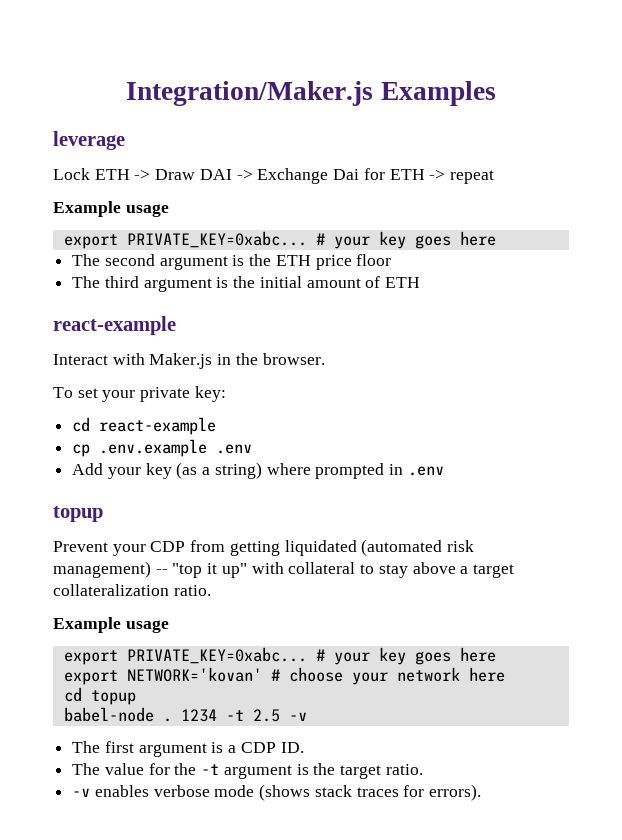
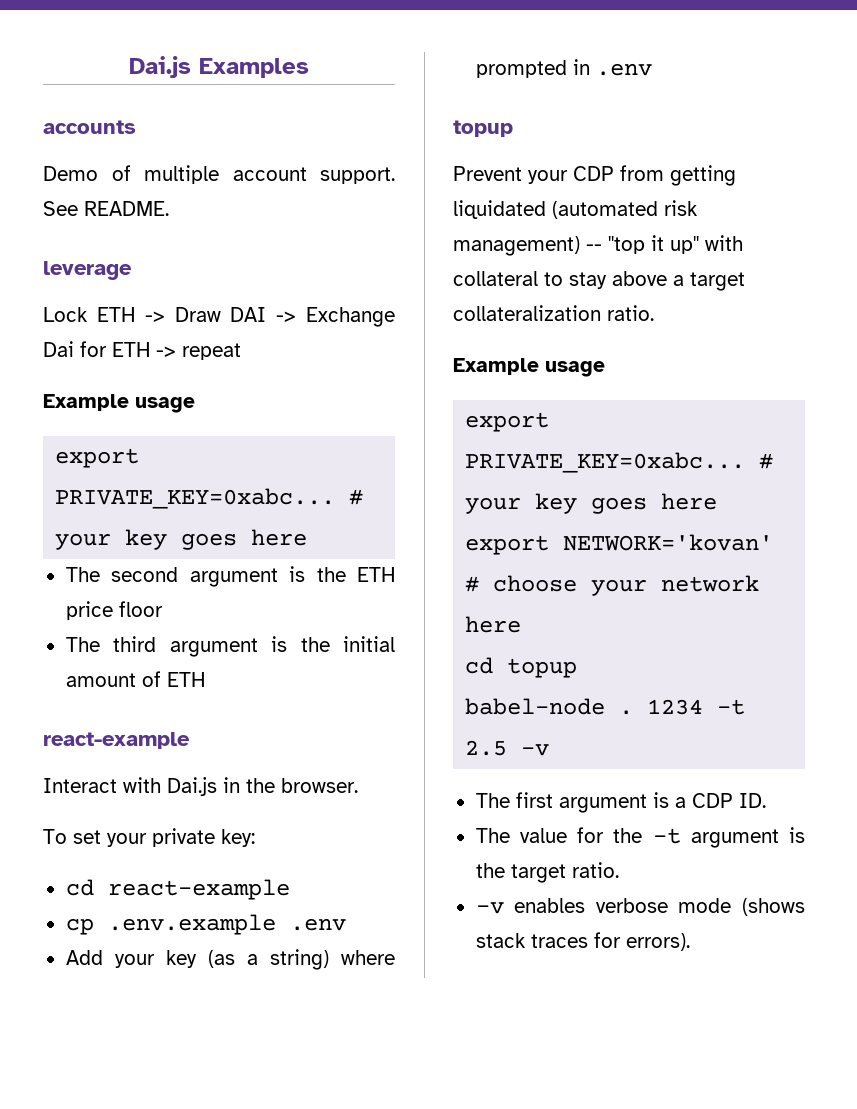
- Integration/Maker.js Examples
+ Dai.js Examples
+ accounts
+ Demo of multiple account support. See README.
- Interact with Maker.js in the browser.
+ Interact with Dai.js in the browser.

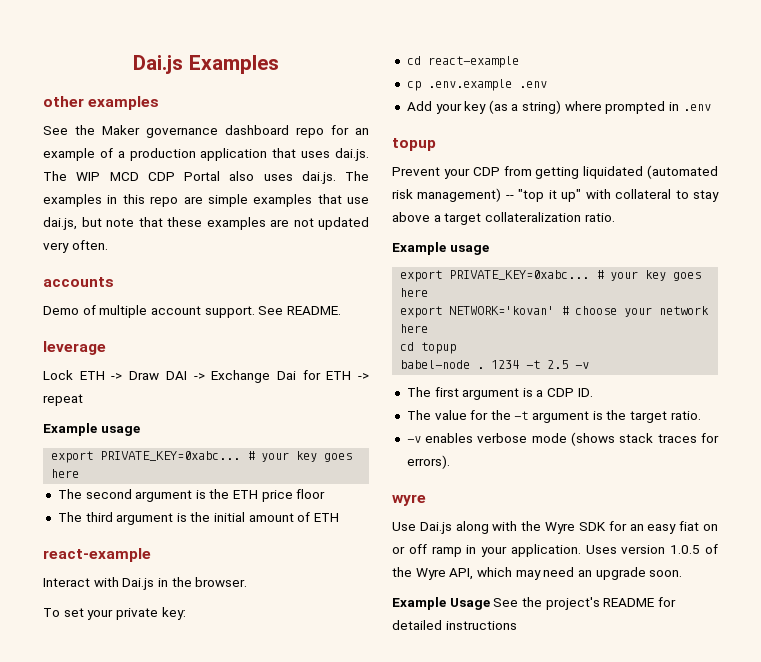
+ other examples
+ See the Maker governance dashboard repo for an example of a production application that uses dai.js. The WIP MCD CDP Portal also uses dai.js. The examples in this repo are simple examples that use dai.js, but note that these examples are not updated very often.
+ wyre
+ Use Dai.js along with the Wyre SDK for an easy fiat on or off ramp in your application. Uses version 1.0.5 of the Wyre API, which may need an upgrade soon.
+ Example Usage See the project's README for detailed instructions

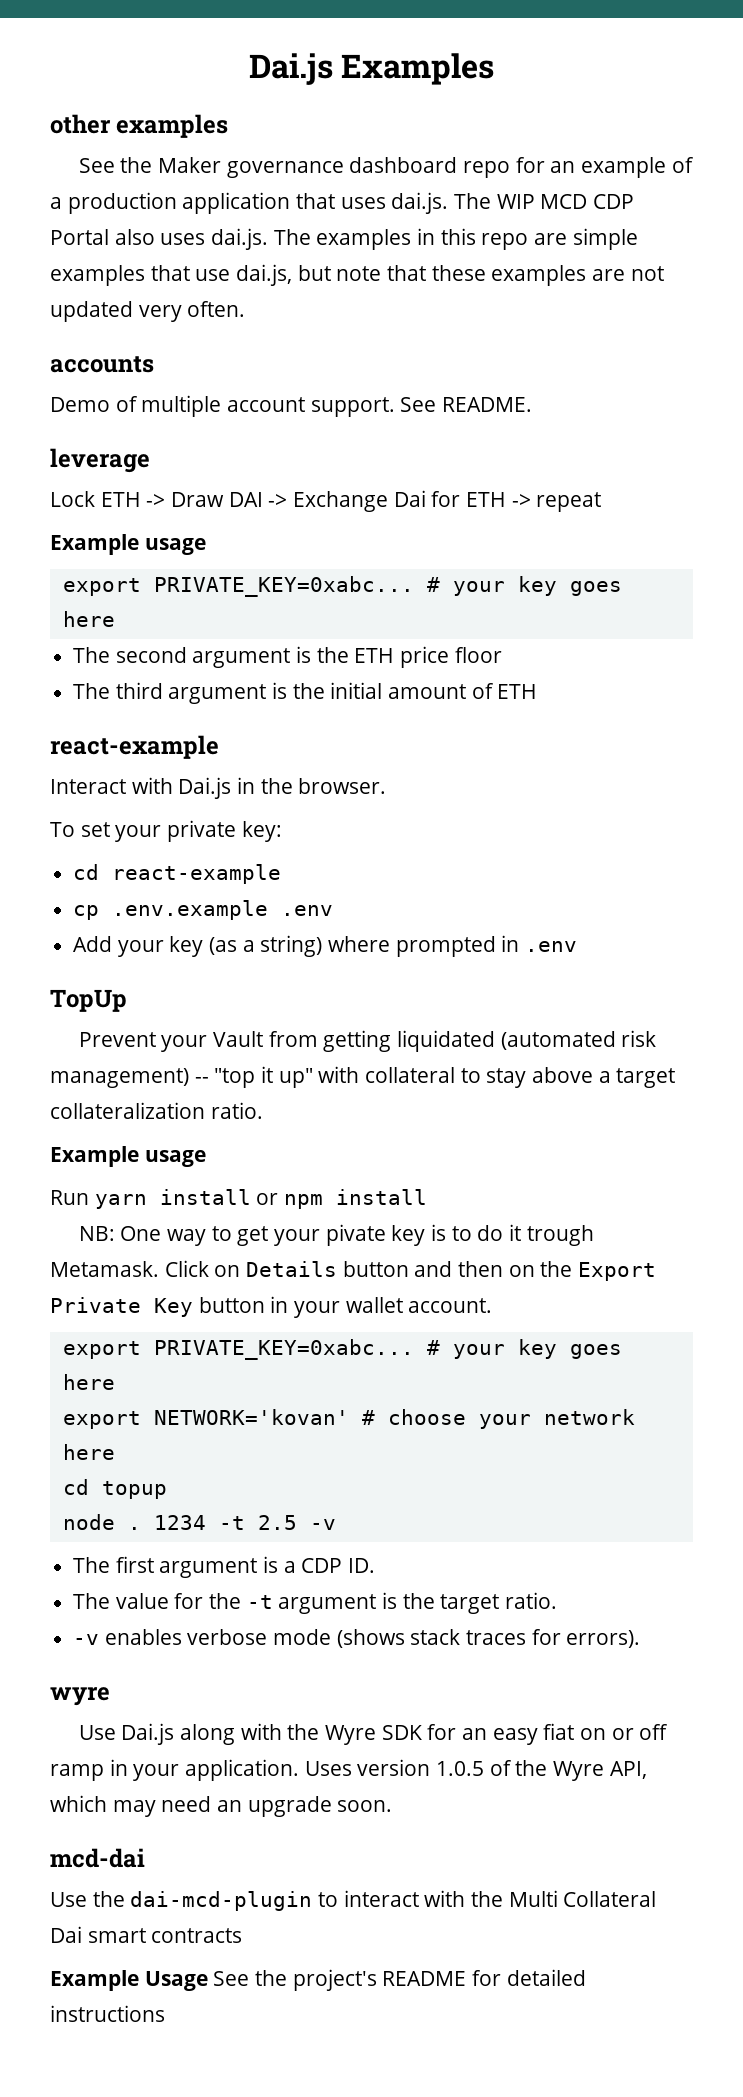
  Add your key (as a string) where prompted in .env
- topup
+ TopUp
- Prevent your CDP from getting liquidated (automated risk management) -- "top it up" with collateral to stay above a target collateralization ratio.
+ Prevent your Vault from getting liquidated (automated risk management) -- "top it up" with collateral to stay above a target collateralization ratio.
+ Run yarn install or npm install
+ NB: One way to get your pivate key is to do it trough Metamask. Click on Details button and then on the Export Private Key button in your wallet account.
- babel-node .
+ node .
+ mcd-dai
+ Use the dai-mcd-plugin to interact with the Multi Collateral Dai smart contracts

